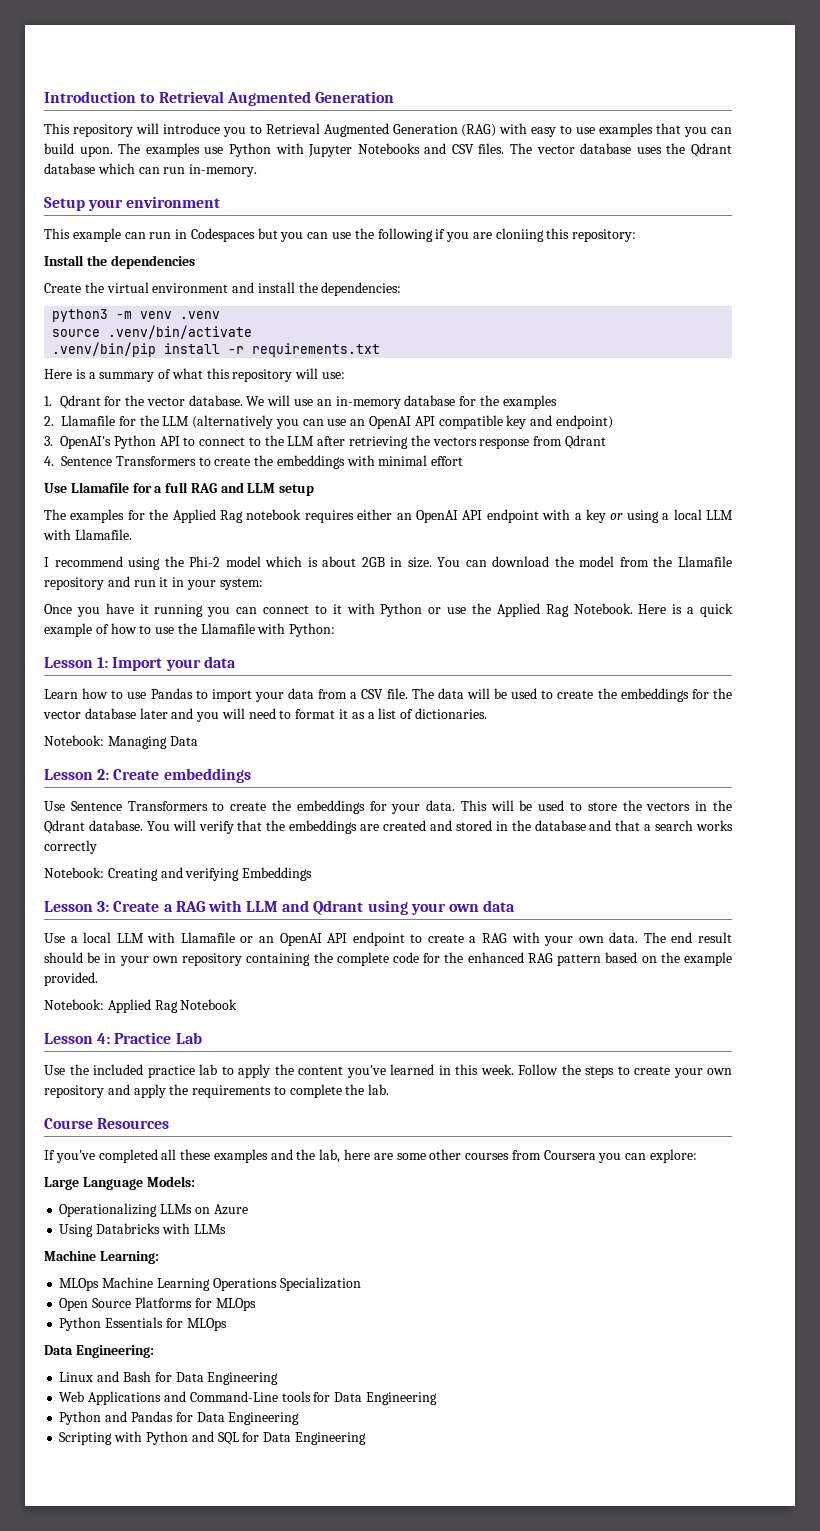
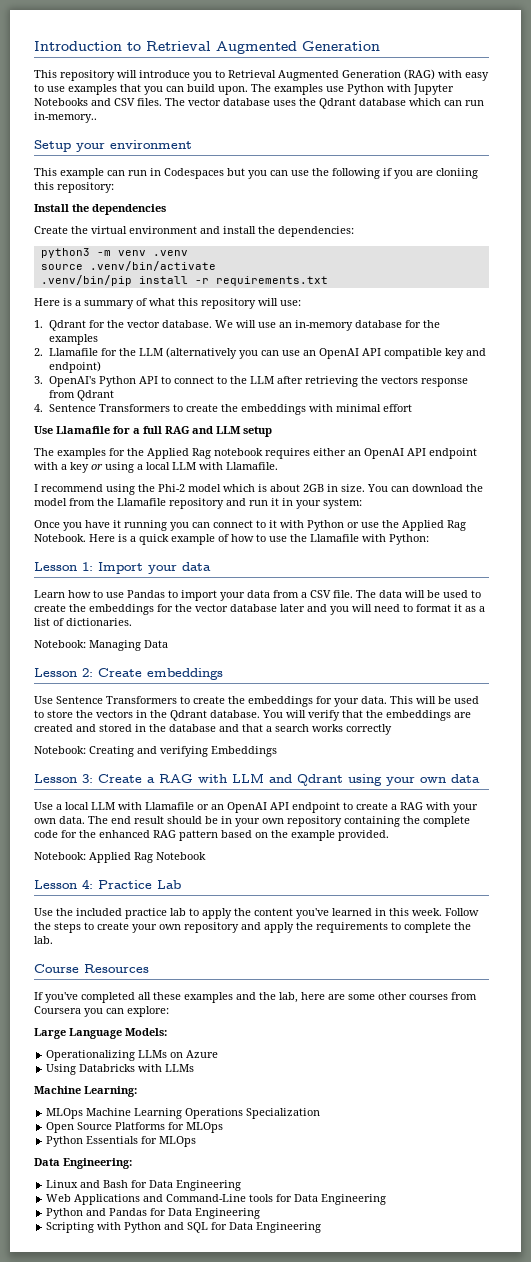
- The vector database uses the Qdrant database which can run in-memory.
+ The vector database uses the Qdrant database which can run in-memory..

